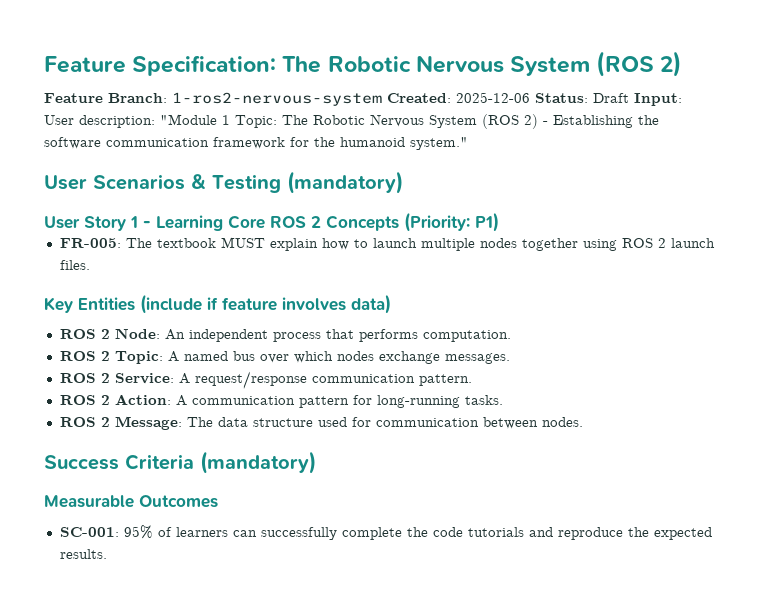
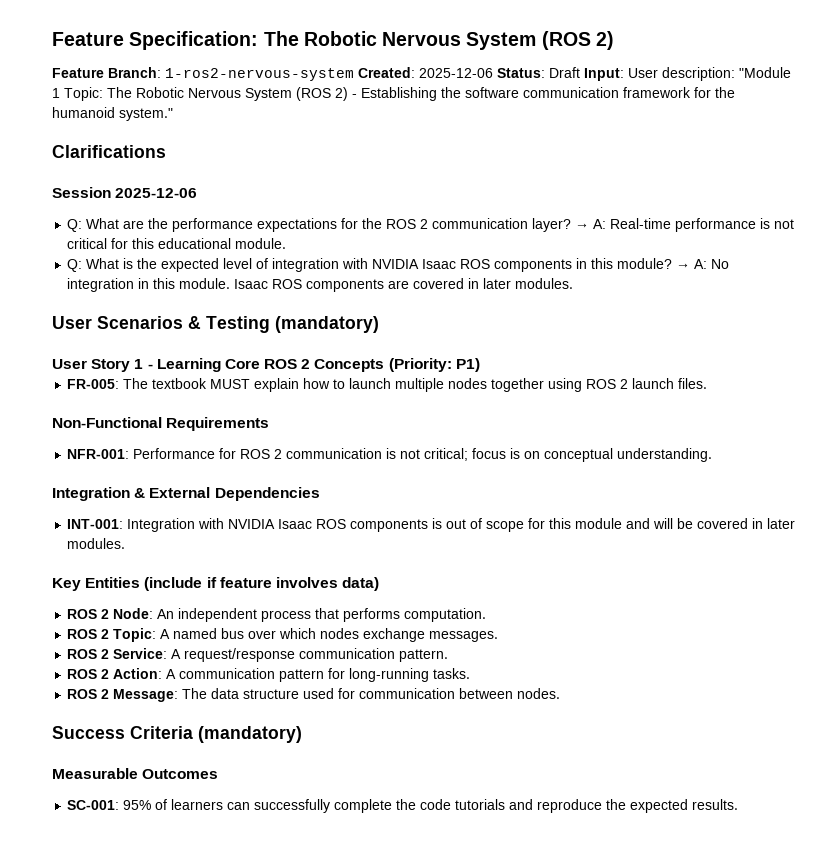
+ Clarifications
+ Session 2025-12-06
+ Q: What are the performance expectations for the ROS 2 communication layer? → A: Real-time performance is not critical for this educational module.
+ Q: What is the expected level of integration with NVIDIA Isaac ROS components in this module? → A: No integration in this module. Isaac ROS components are covered in later modules.
+ Non-Functional Requirements
+ NFR-001: Performance for ROS 2 communication is not critical; focus is on conceptual understanding.
+ Integration & External Dependencies
+ INT-001: Integration with NVIDIA Isaac ROS components is out of scope for this module and will be covered in later modules.

